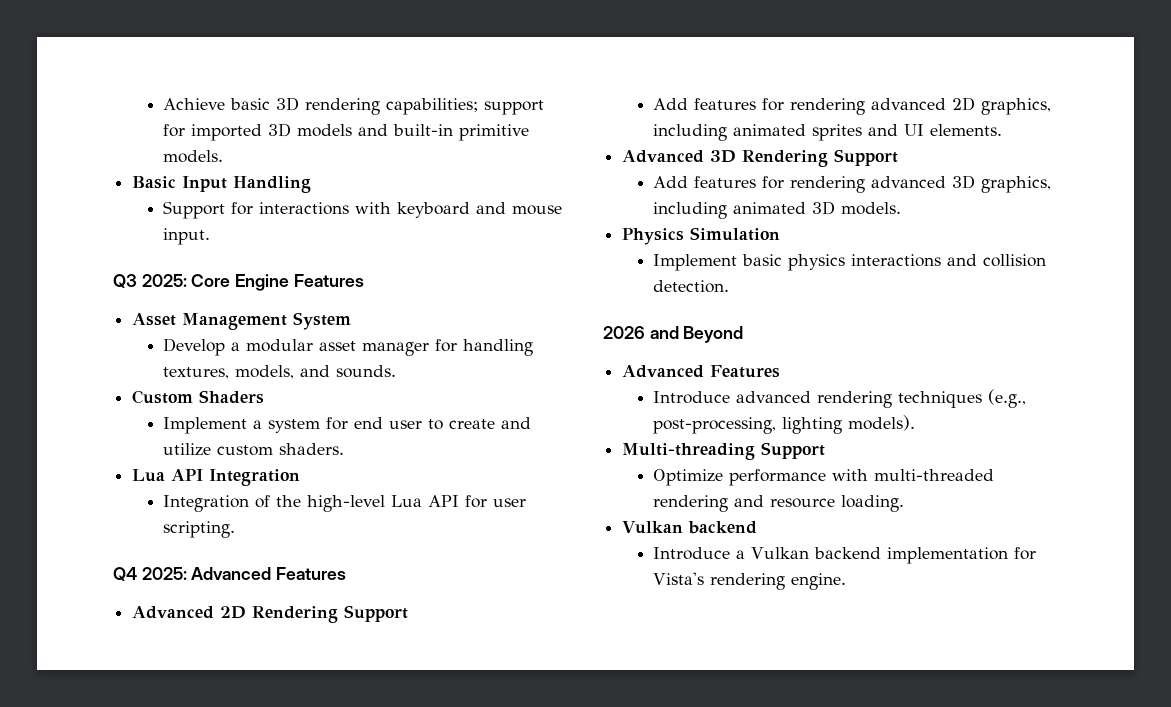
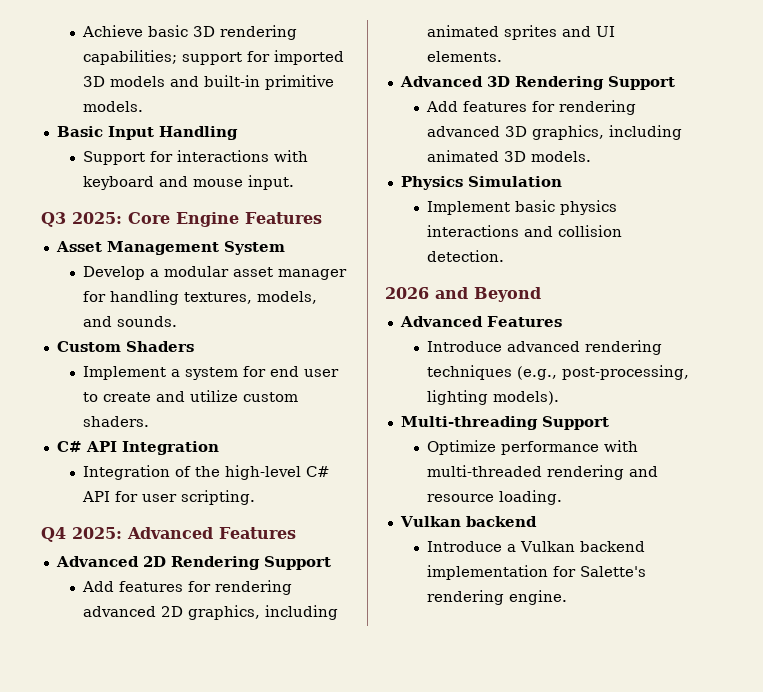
- Lua API Integration
+ C# API Integration
- Integration of the high-level Lua API for user scripting.
+ Integration of the high-level C# API for user scripting.
- Introduce a Vulkan backend implementation for Vista's rendering engine.
+ Introduce a Vulkan backend implementation for Salette's rendering engine.

